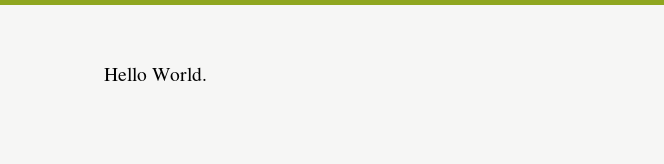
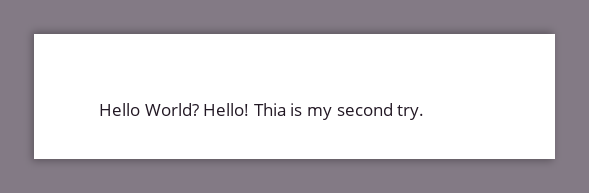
- Hello World.
+ Hello World? Hello! Thia is my second try.

